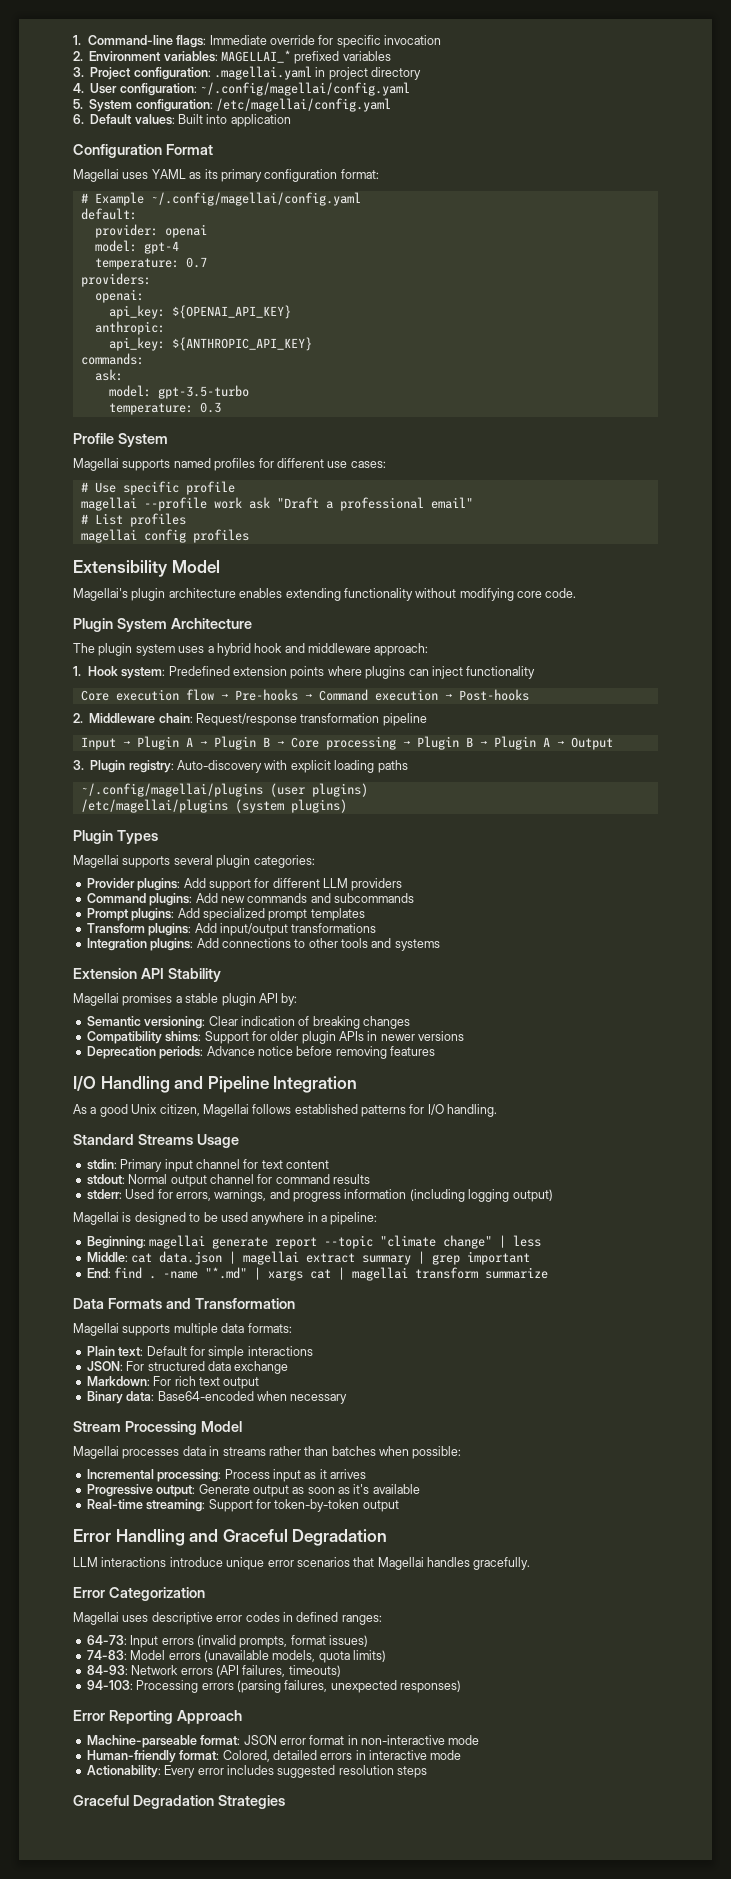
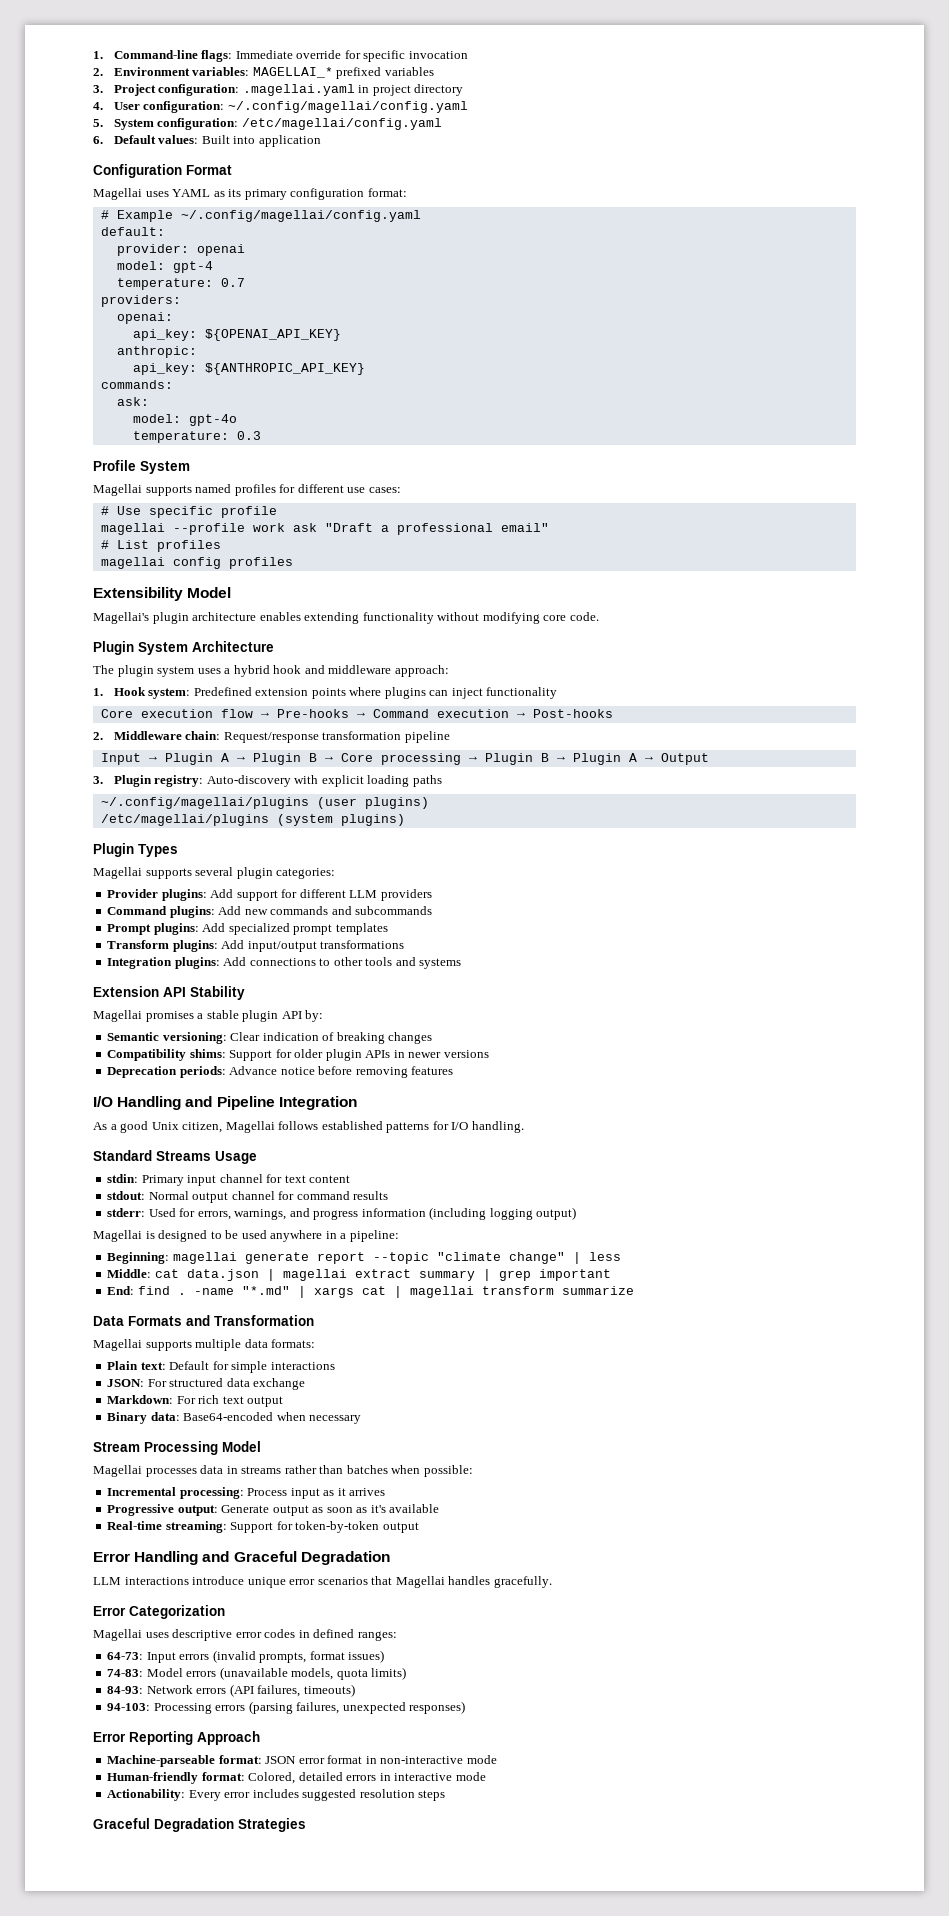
- model: gpt-3.5-turbo
+ model: gpt-4o

